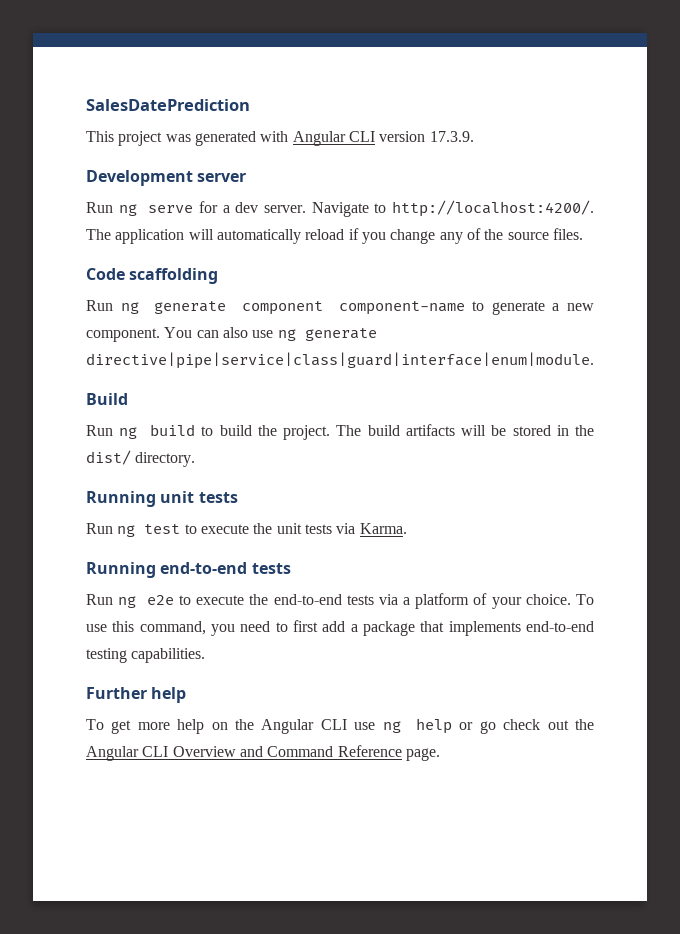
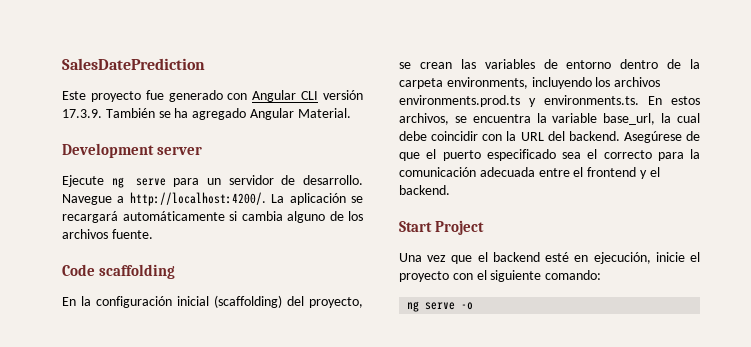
- This project was generated with Angular CLI version 17.3.9.
+ Este proyecto fue generado con Angular CLI versión 17.3.9. También se ha agregado Angular Material.
- Run ng serve for a dev server. Navigate to http://localhost:4200/. The application will automatically reload if you change any of the source files.
+ Ejecute ng serve para un servidor de desarrollo. Navegue a http://localhost:4200/. La aplicación se recargará automáticamente si cambia alguno de los archivos fuente.
  Code scaffolding
- Run ng generate component component-name to generate a new component. You can also use ng generate directive|pipe|service|class|guard|interface|enum|module.
- Build
- Run ng build to build the project. The build artifacts will be stored in the dist/ directory.
- Running unit tests
- Run ng test to execute the unit tests via Karma.
- Running end-to-end tests
- Run ng e2e to execute the end-to-end tests via a platform of your choice. To use this command, you need to first add a package that implements end-to-end testing capabilities.
- Further help
- To get more help on the Angular CLI use ng help or go check out the Angular CLI Overview and Command Reference page.
+ En la configuración inicial (scaffolding) del proyecto, se crean las variables de entorno dentro de la carpeta environments, incluyendo los archivos environments.prod.ts y environments.ts. En estos archivos, se encuentra la variable base_url, la cual debe coincidir con la URL del backend. Asegúrese de que el puerto especificado sea el correcto para la comunicación adecuada entre el frontend y el backend.
+ Start Project
+ Una vez que el backend esté en ejecución, inicie el proyecto con el siguiente comando:
+ ng serve -o

